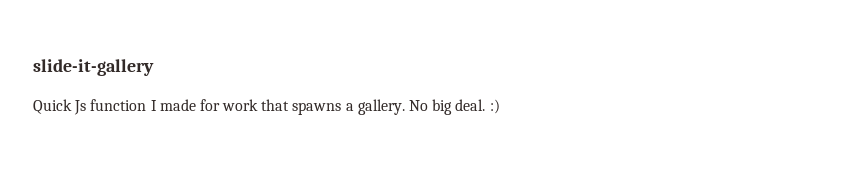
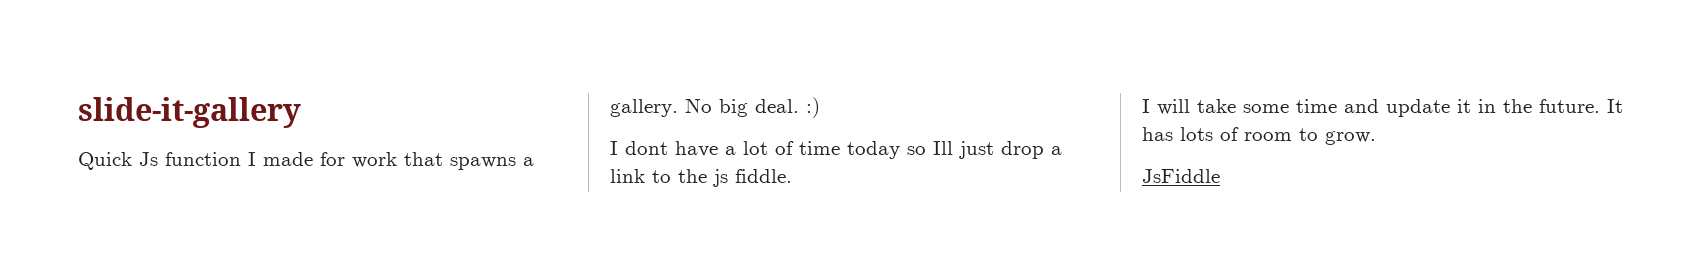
+ I dont have a lot of time today so Ill just drop a link to the js fiddle.
+ I will take some time and update it in the future. It has lots of room to grow.
+ JsFiddle

